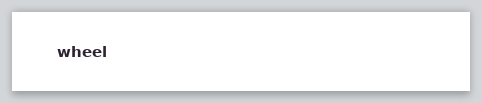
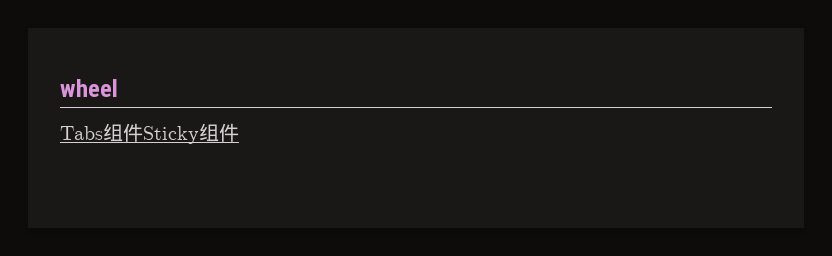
+ Tabs组件Sticky组件

